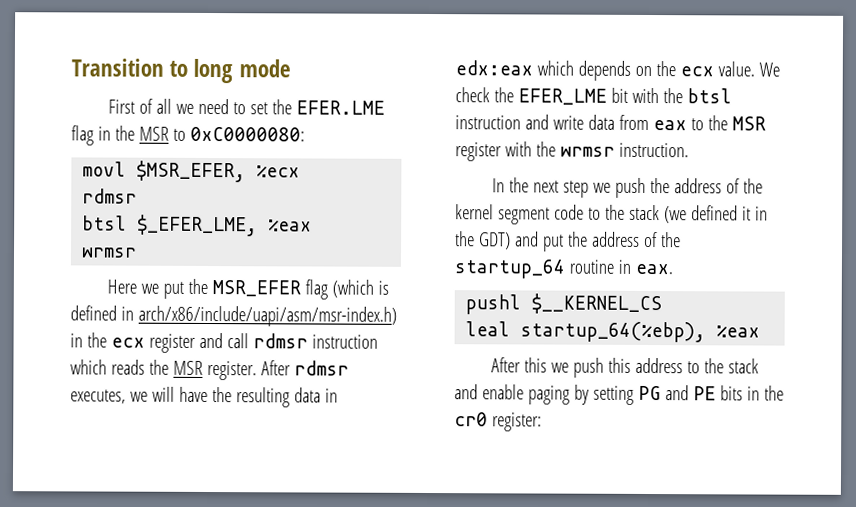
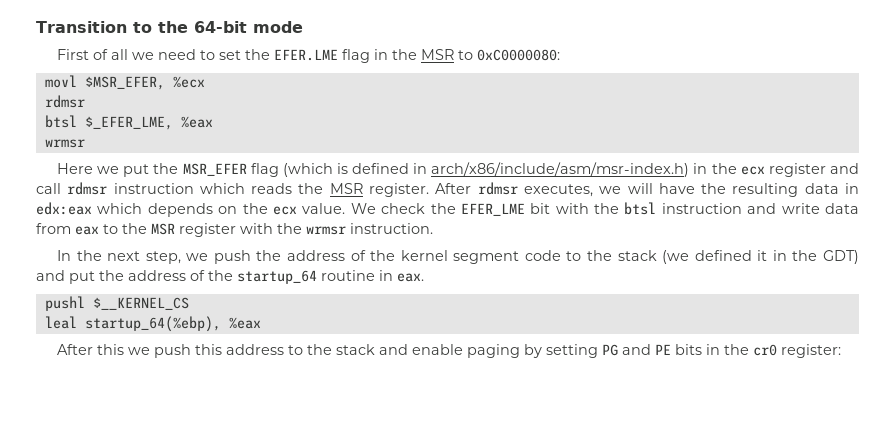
- Transition to long mode
+ Transition to the 64-bit mode
- Here we put the MSR_EFER flag (which is defined in arch/x86/include/uapi/asm/msr-index.h) in the ecx register and call rdmsr instruction which reads the MSR register.
+ Here we put the MSR_EFER flag (which is defined in arch/x86/include/asm/msr-index.h) in the ecx register and call rdmsr instruction which reads the MSR register.
- In the next step we push the address of the kernel segment code to the stack (we defined it in the GDT) and put the address of the startup_64 routine in eax.
+ In the next step, we push the address of the kernel segment code to the stack (we defined it in the GDT) and put the address of the startup_64 routine in eax.

